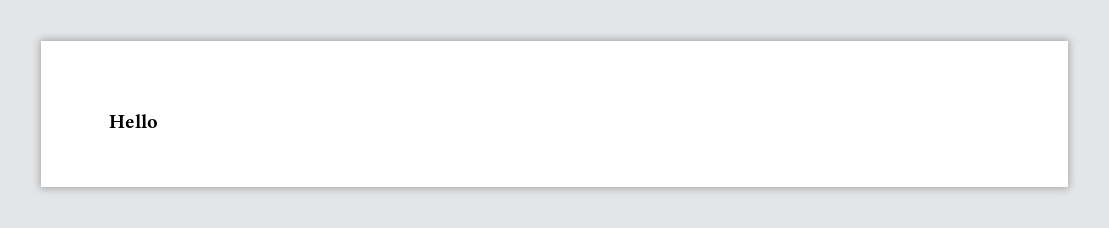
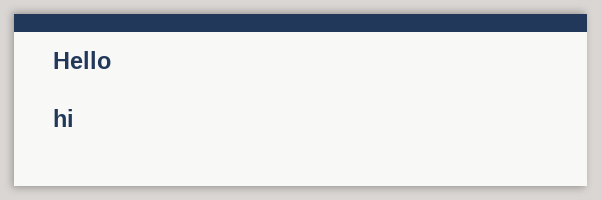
+ hi

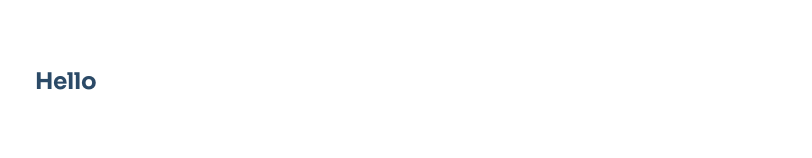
- hi

